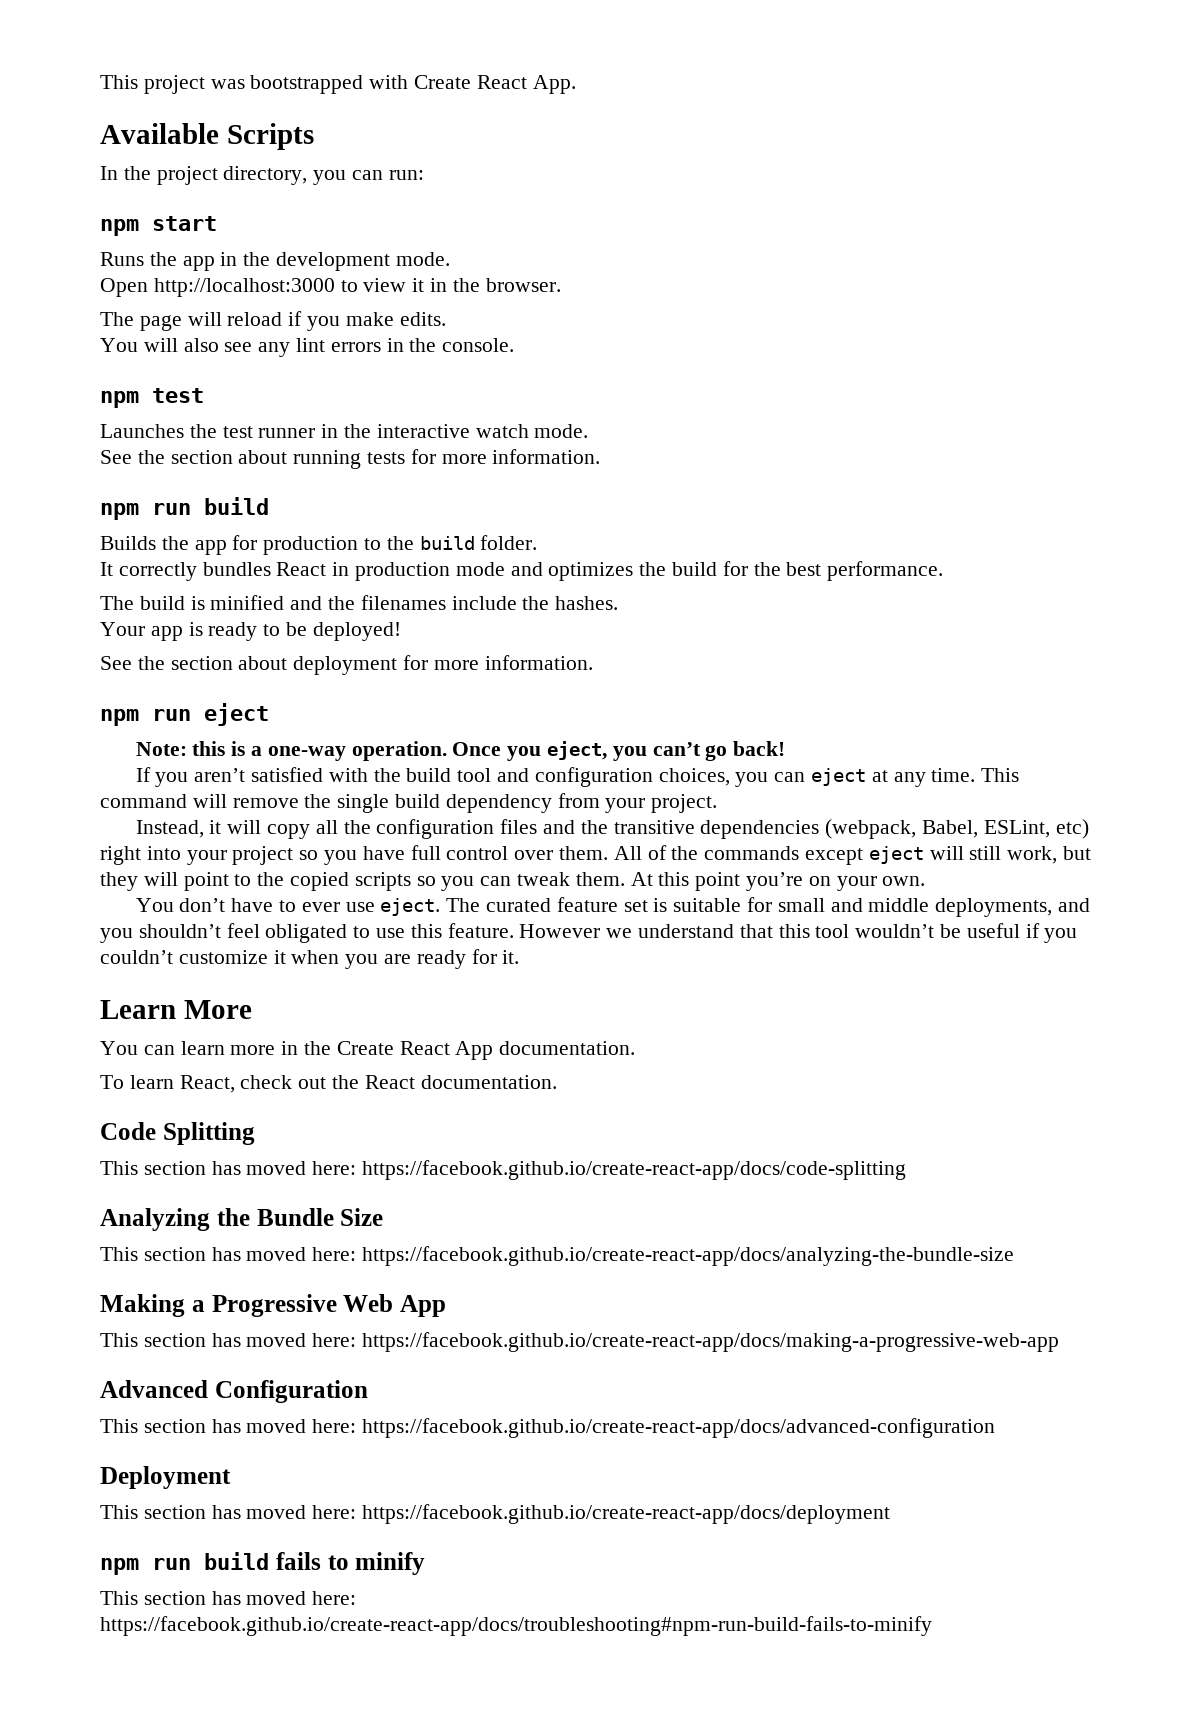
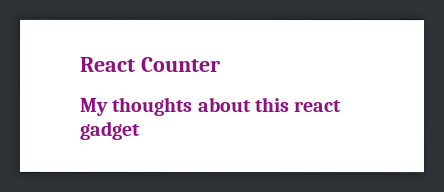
- This project was bootstrapped with Create React App.
- Available Scripts
- In the project directory, you can run:
- npm start
- Runs the app in the development mode.
- Open http://localhost:3000 to view it in the browser.
- The page will reload if you make edits.
- You will also see any lint errors in the console.
- npm test
- Launches the test runner in the interactive watch mode.
- See the section about running tests for more information.
- npm run build
- Builds the app for production to the build folder.
- It correctly bundles React in production mode and optimizes the build for the best performance.
- The build is minified and the filenames include the hashes.
- Your app is ready to be deployed!
- See the section about deployment for more information.
- npm run eject
- Note: this is a one-way operation. Once you eject, you can’t go back!
- If you aren’t satisfied with the build tool and configuration choices, you can eject at any time. This command will remove the single build dependency from your project.
- Instead, it will copy all the configuration files and the transitive dependencies (webpack, Babel, ESLint, etc) right into your project so you have full control over them. All of the commands except eject will still work, but they will point to the copied scripts so you can tweak them. At this point you’re on your own.
- You don’t have to ever use eject. The curated feature set is suitable for small and middle deployments, and you shouldn’t feel obligated to use this feature. However we understand that this tool wouldn’t be useful if you couldn’t customize it when you are ready for it.
- Learn More
- You can learn more in the Create React App documentation.
- To learn React, check out the React documentation.
- Code Splitting
- This section has moved here: https://facebook.github.io/create-react-app/docs/code-splitting
- Analyzing the Bundle Size
- This section has moved here: https://facebook.github.io/create-react-app/docs/analyzing-the-bundle-size
- Making a Progressive Web App
- This section has moved here: https://facebook.github.io/create-react-app/docs/making-a-progressive-web-app
- Advanced Configuration
- This section has moved here: https://facebook.github.io/create-react-app/docs/advanced-configuration
- Deployment
- This section has moved here: https://facebook.github.io/create-react-app/docs/deployment
- npm run build fails to minify
- This section has moved here: https://facebook.github.io/create-react-app/docs/troubleshooting#npm-run-build-fails-to-minify
+ React Counter
+ My thoughts about this react gadget

